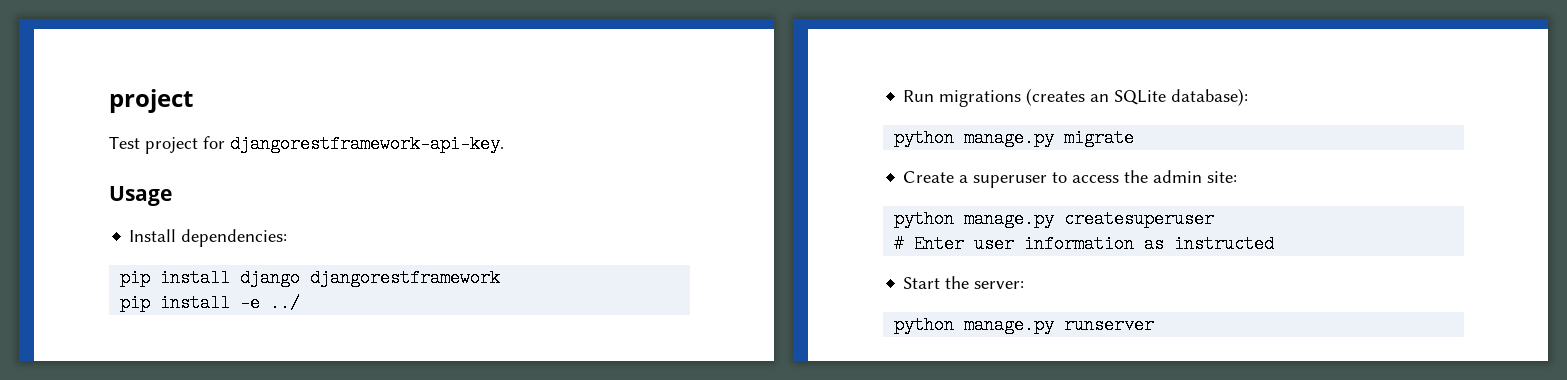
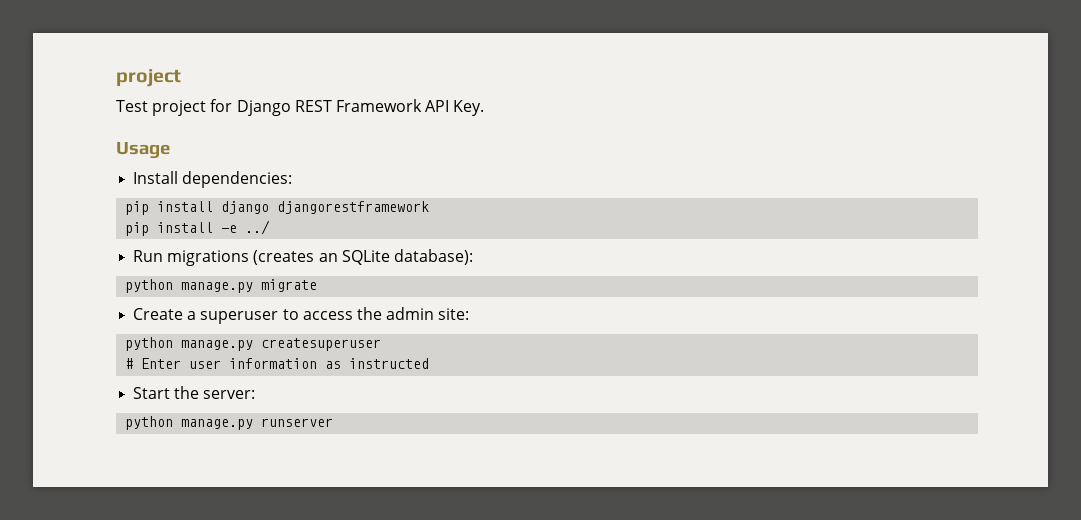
- Test project for djangorestframework-api-key.
+ Test project for Django REST Framework API Key.

